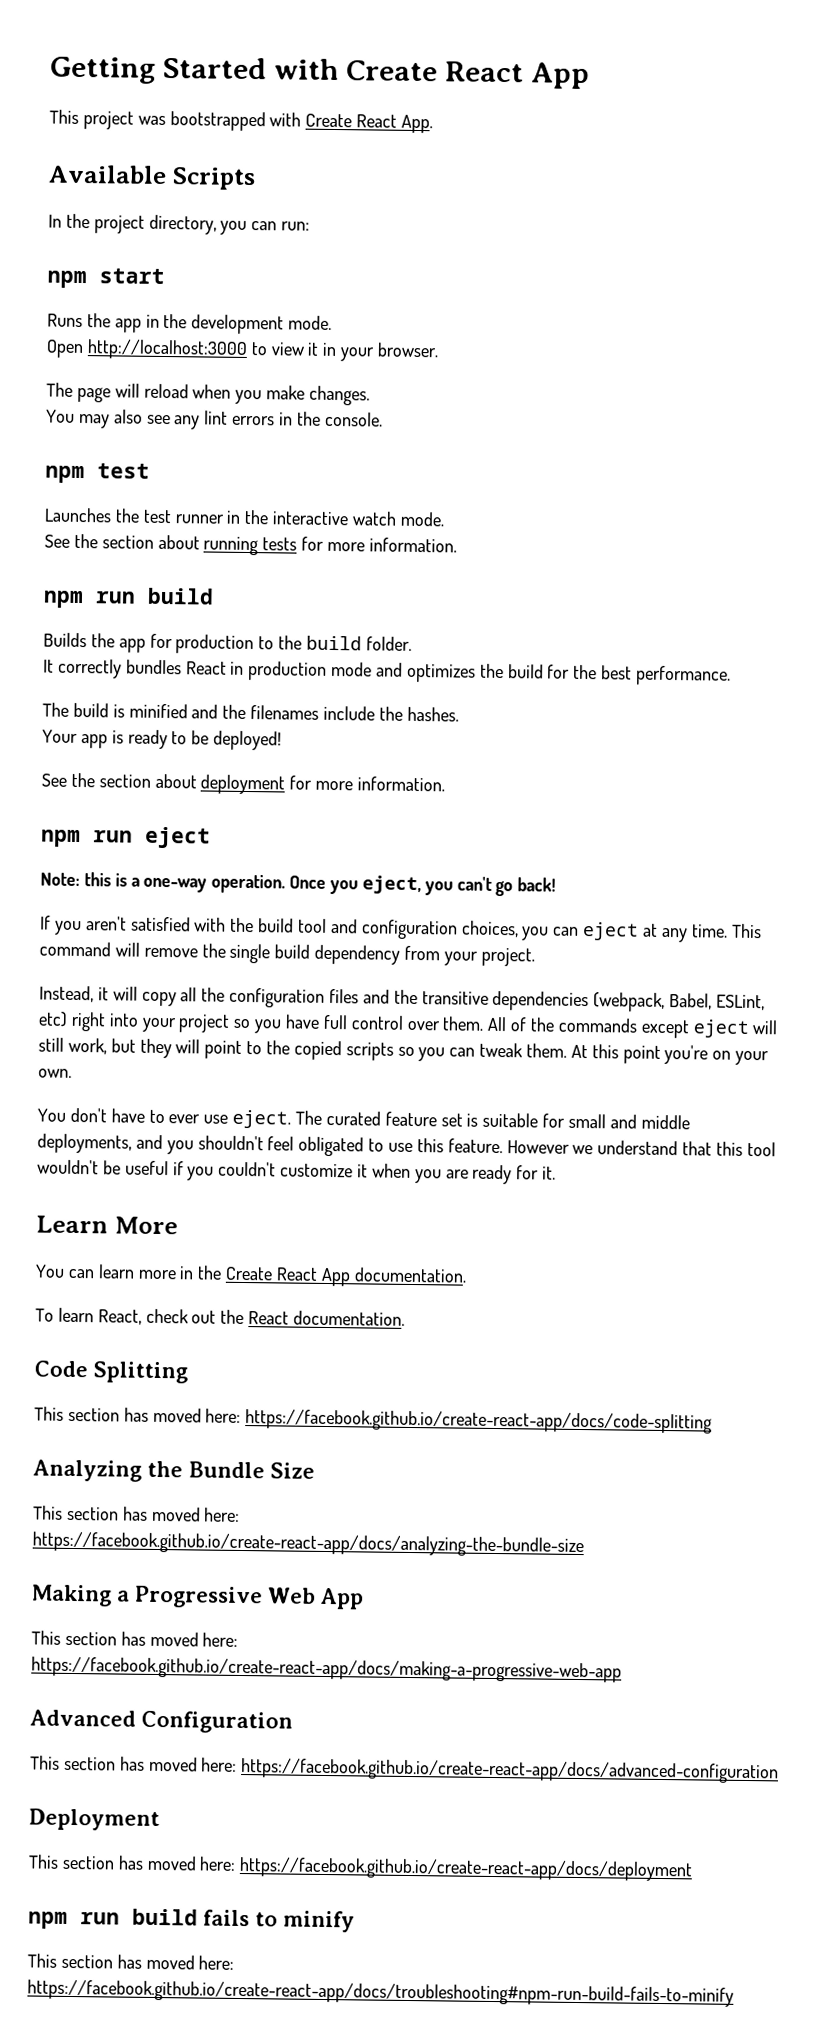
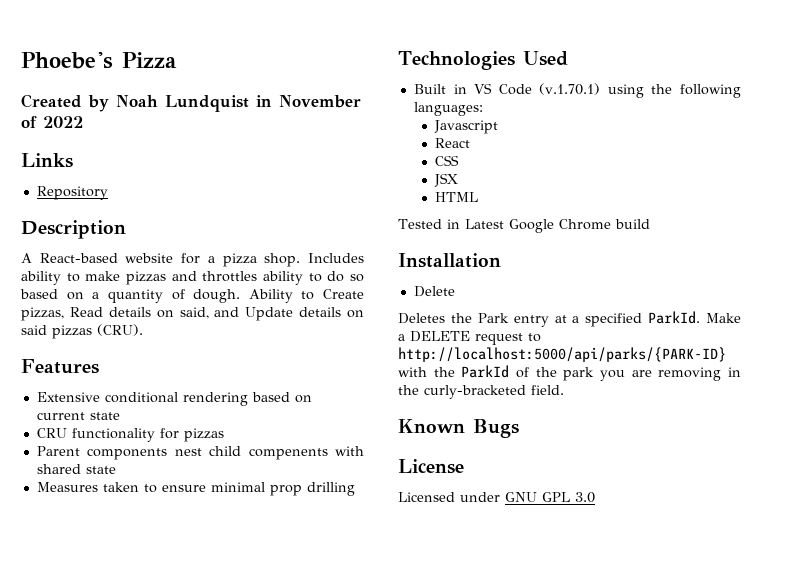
- Getting Started with Create React App
- This project was bootstrapped with Create React App.
- Available Scripts
- In the project directory, you can run:
- npm start
- Runs the app in the development mode.
- Open http://localhost:3000 to view it in your browser.
- The page will reload when you make changes.
- You may also see any lint errors in the console.
- npm test
- Launches the test runner in the interactive watch mode.
- See the section about running tests for more information.
- npm run build
- Builds the app for production to the build folder.
- It correctly bundles React in production mode and optimizes the build for the best performance.
- The build is minified and the filenames include the hashes.
- Your app is ready to be deployed!
- See the section about deployment for more information.
- npm run eject
- Note: this is a one-way operation. Once you eject, you can't go back!
- If you aren't satisfied with the build tool and configuration choices, you can eject at any time. This command will remove the single build dependency from your project.
- Instead, it will copy all the configuration files and the transitive dependencies (webpack, Babel, ESLint, etc) right into your project so you have full control over them. All of the commands except eject will still work, but they will point to the copied scripts so you can tweak them. At this point you're on your own.
- You don't have to ever use eject. The curated feature set is suitable for small and middle deployments, and you shouldn't feel obligated to use this feature. However we understand that this tool wouldn't be useful if you couldn't customize it when you are ready for it.
- Learn More
- You can learn more in the Create React App documentation.
- To learn React, check out the React documentation.
- Code Splitting
- This section has moved here: https://facebook.github.io/create-react-app/docs/code-splitting
- Analyzing the Bundle Size
- This section has moved here: https://facebook.github.io/create-react-app/docs/analyzing-the-bundle-size
- Making a Progressive Web App
- This section has moved here: https://facebook.github.io/create-react-app/docs/making-a-progressive-web-app
- Advanced Configuration
- This section has moved here: https://facebook.github.io/create-react-app/docs/advanced-configuration
- Deployment
- This section has moved here: https://facebook.github.io/create-react-app/docs/deployment
- npm run build fails to minify
- This section has moved here: https://facebook.github.io/create-react-app/docs/troubleshooting#npm-run-build-fails-to-minify
+ Phoebe's Pizza
+ Created by Noah Lundquist in November of 2022
+ Links
+ Repository
+ Description
+ A React-based website for a pizza shop. Includes ability to make pizzas and throttles ability to do so based on a quantity of dough. Ability to Create pizzas, Read details on said, and Update details on said pizzas (CRU).
+ Features
+ Extensive conditional rendering based on current state
+ CRU functionality for pizzas
+ Parent components nest child compenents with shared state
+ Measures taken to ensure minimal prop drilling
+ Technologies Used
+ Built in VS Code (v.1.70.1) using the following languages:
+ Javascript
+ React
+ CSS
+ JSX
+ HTML
+ Tested in Latest Google Chrome build
+ Installation
+ Delete
+ Deletes the Park entry at a specified ParkId. Make a DELETE request to http://localhost:5000/api/parks/{PARK-ID} with the ParkId of the park you are removing in the curly-bracketed field.
+ Known Bugs
+ License
+ Licensed under GNU GPL 3.0

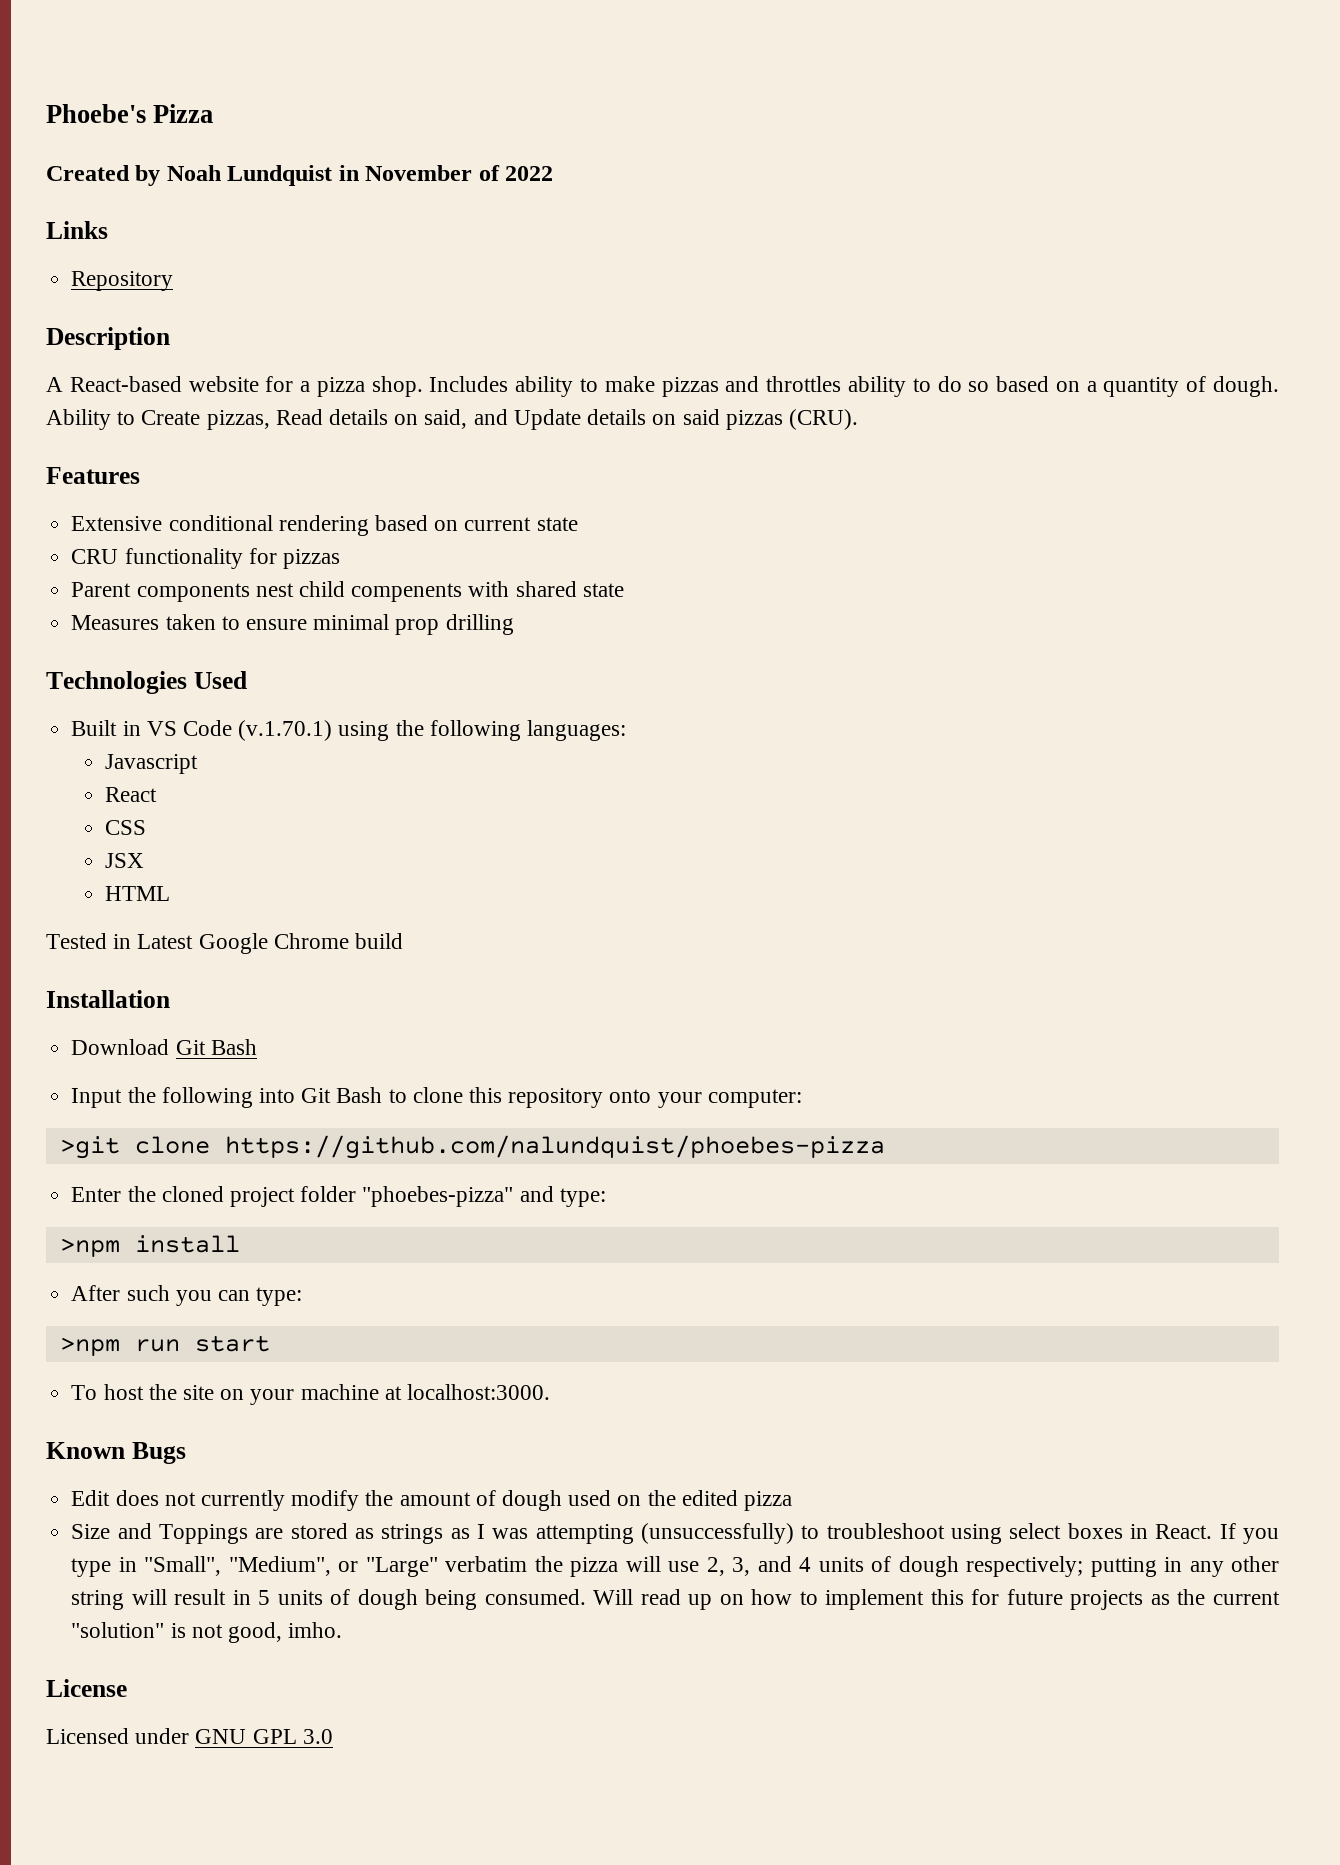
- Delete
- Deletes the Park entry at a specified ParkId. Make a DELETE request to http://localhost:5000/api/parks/{PARK-ID} with the ParkId of the park you are removing in the curly-bracketed field.
+ Download Git Bash
+ Input the following into Git Bash to clone this repository onto your computer:
+ >git clone https://github.com/nalundquist/phoebes-pizza
+ Enter the cloned project folder "phoebes-pizza" and type:
+ >npm install
+ After such you can type:
+ >npm run start
+ To host the site on your machine at localhost:3000.
  Known Bugs
+ Edit does not currently modify the amount of dough used on the edited pizza
+ Size and Toppings are stored as strings as I was attempting (unsuccessfully) to troubleshoot using select boxes in React. If you type in "Small", "Medium", or "Large" verbatim the pizza will use 2, 3, and 4 units of dough respectively; putting in any other string will result in 5 units of dough being consumed. Will read up on how to implement this for future projects as the current "solution" is not good, imho.

